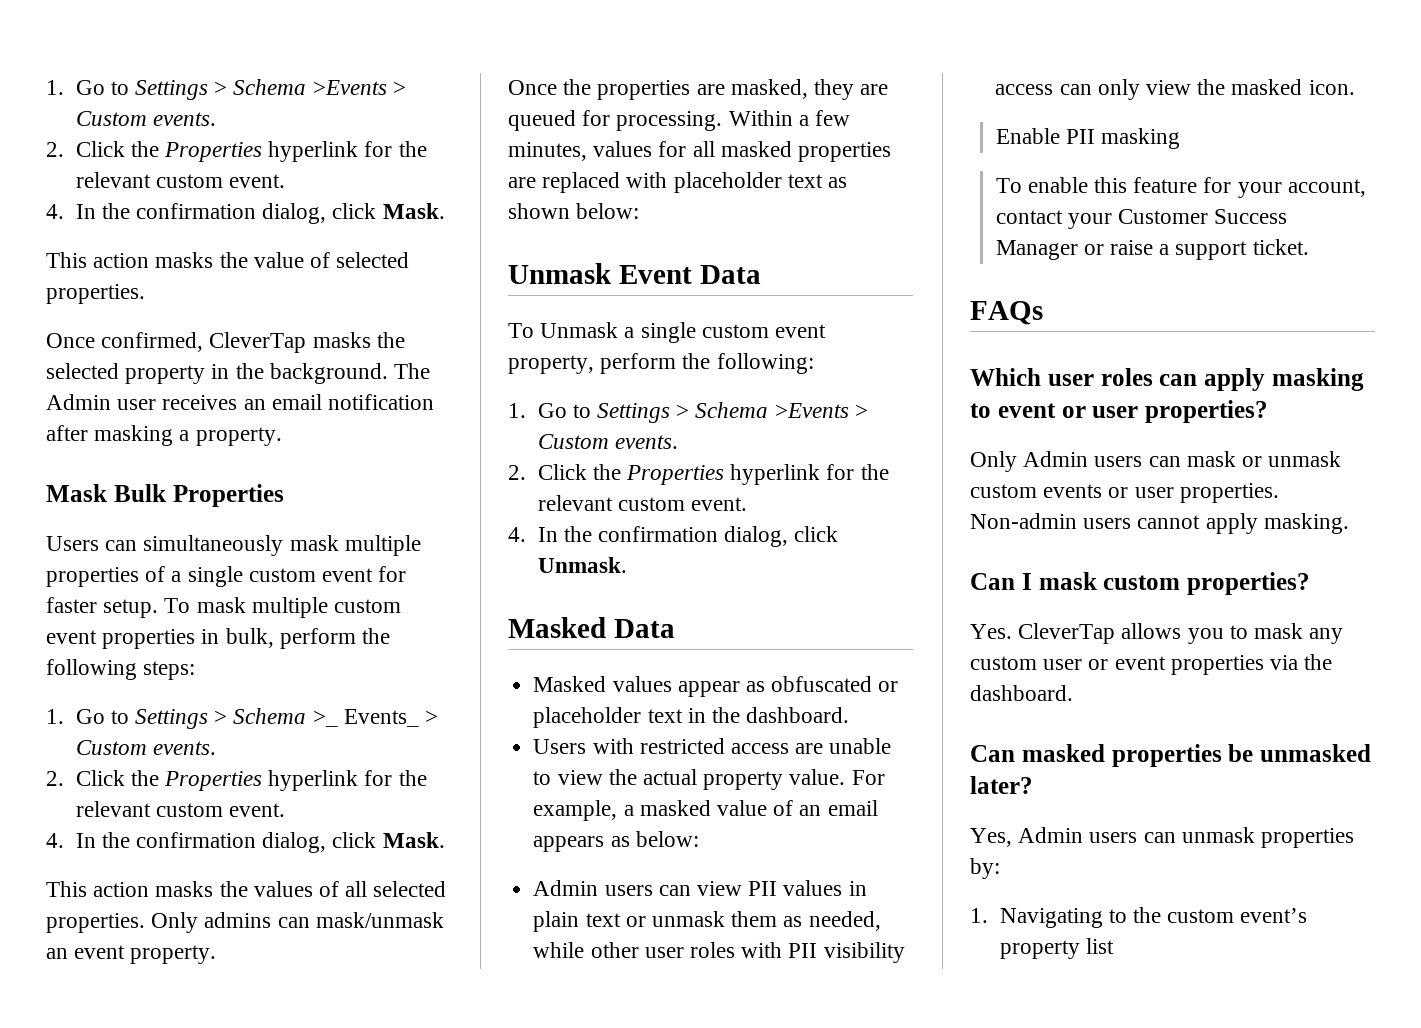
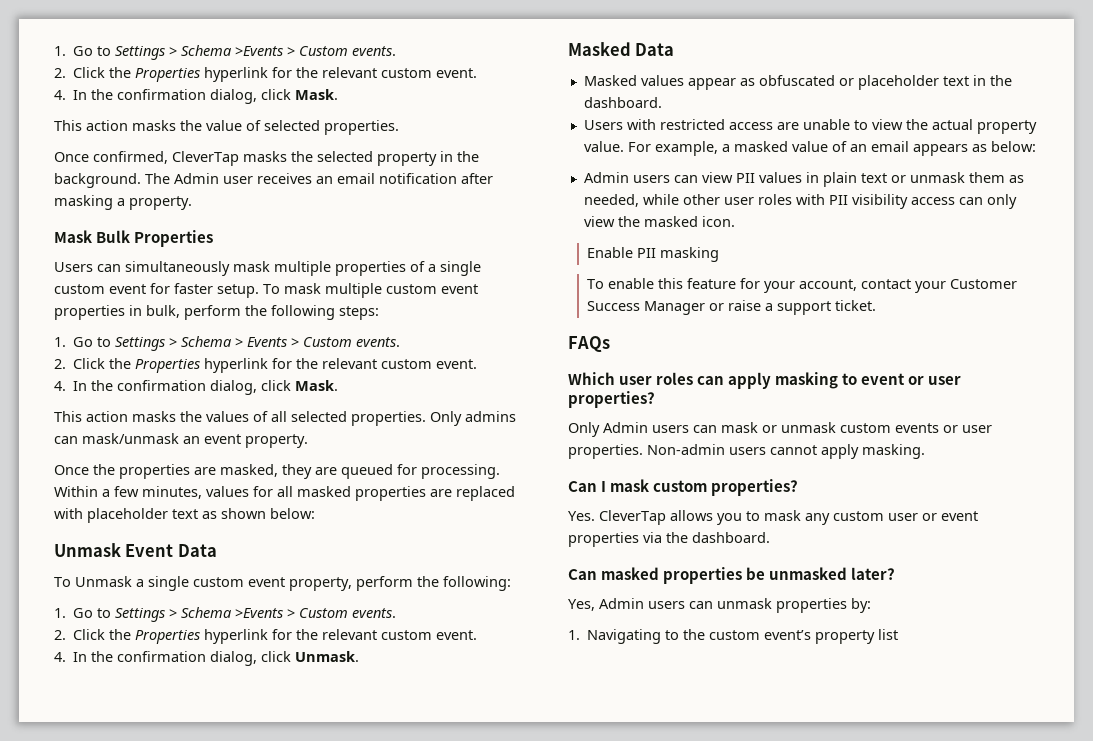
- 1. Go to Settings > Schema >_ Events_ > Custom events.
+ 1. Go to Settings > Schema > Events > Custom events.

